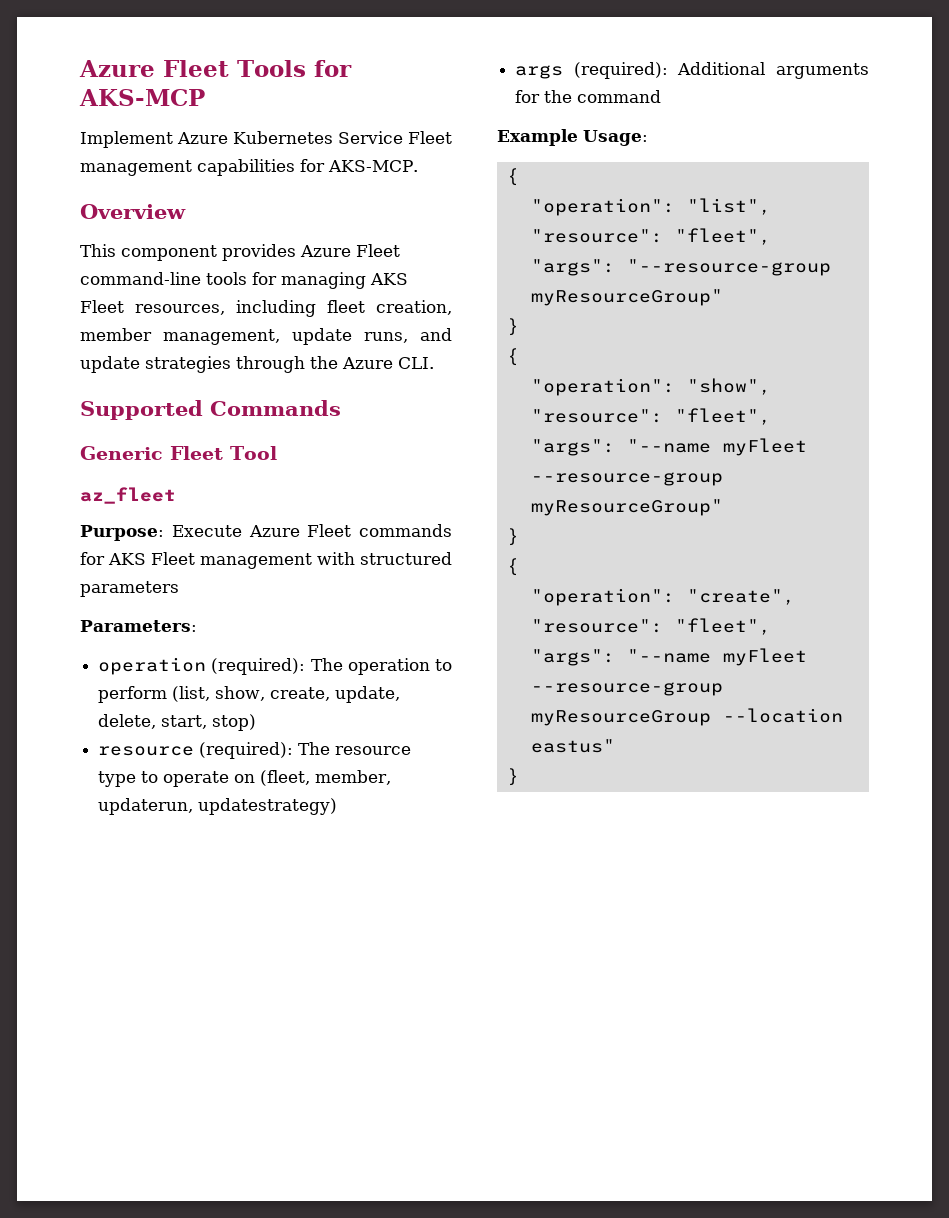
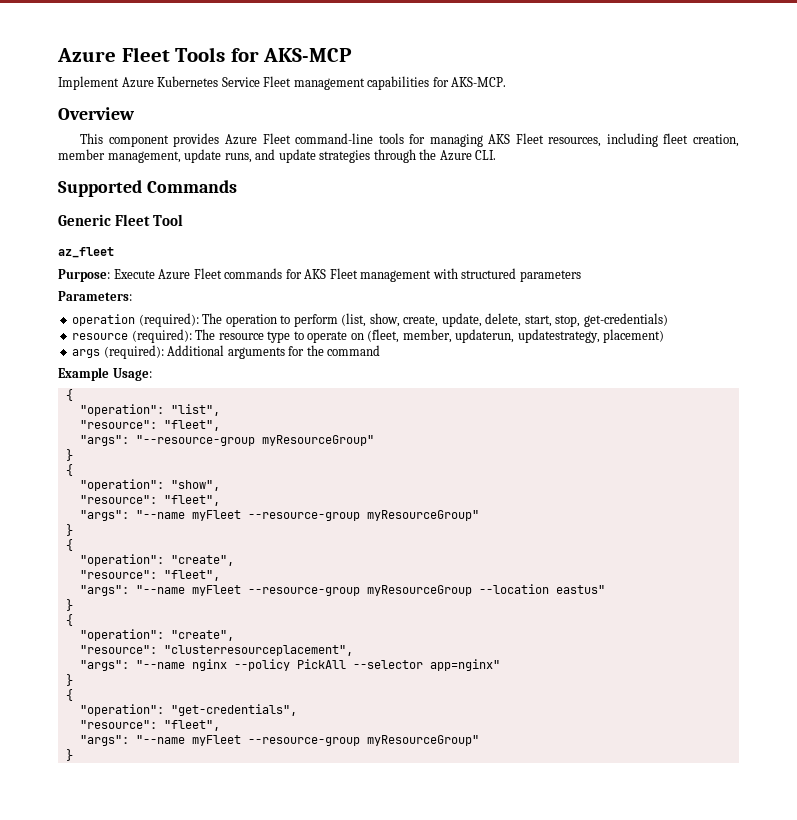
- operation (required): The operation to perform (list, show, create, update, delete, start, stop)
+ operation (required): The operation to perform (list, show, create, update, delete, start, stop, get-credentials)
- resource (required): The resource type to operate on (fleet, member, updaterun, updatestrategy)
+ resource (required): The resource type to operate on (fleet, member, updaterun, updatestrategy, placement)
  "args": "--name myFleet --resource-group myResourceGroup --location eastus"
+ }
+ {
+ "operation": "create",
+ "resource": "clusterresourceplacement",
+ "args": "--name nginx --policy PickAll --selector app=nginx"
+ }
+ {
+ "operation": "get-credentials",
+ "resource": "fleet",
+ "args": "--name myFleet --resource-group myResourceGroup"

